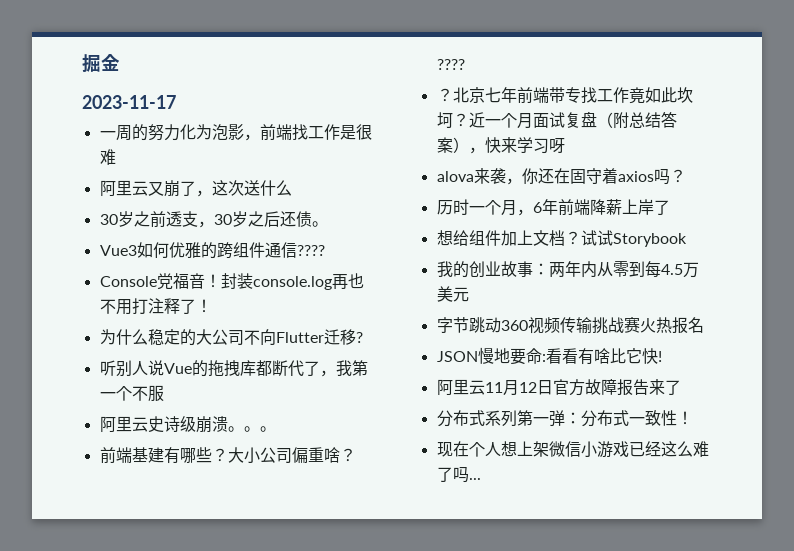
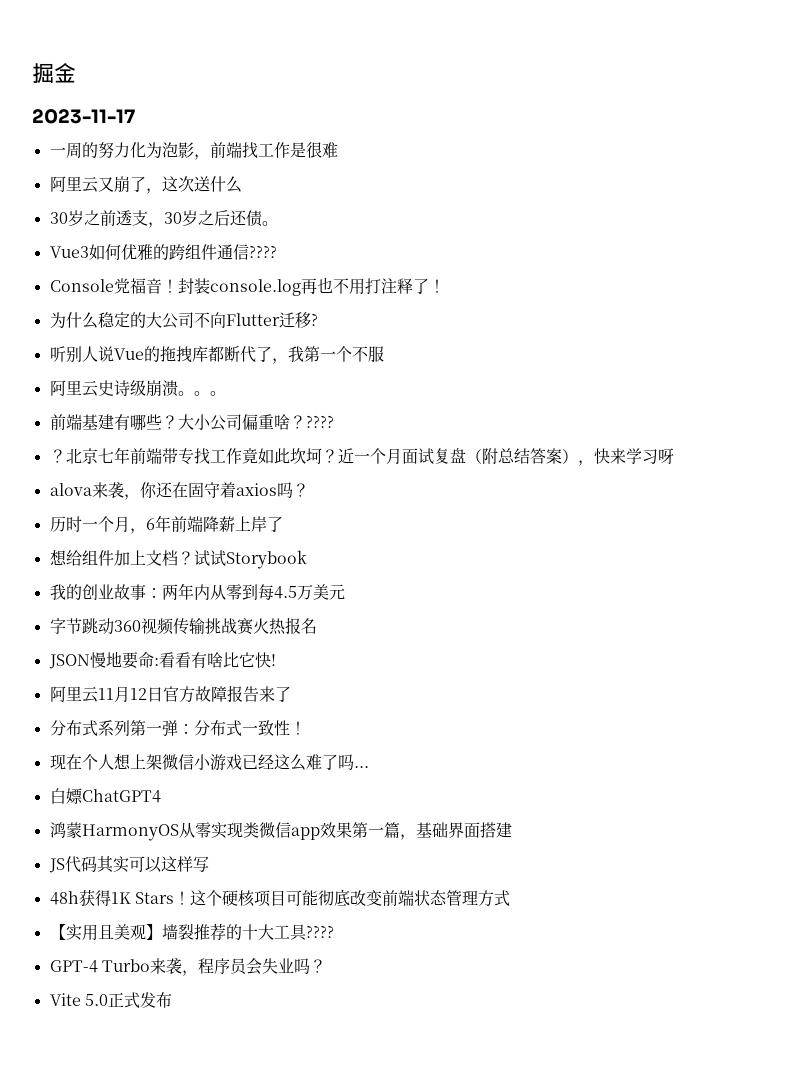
+ 白嫖ChatGPT4
+ 鸿蒙HarmonyOS从零实现类微信app效果第一篇，基础界面搭建
+ JS代码其实可以这样写
+ 48h获得1K Stars！这个硬核项目可能彻底改变前端状态管理方式
+ 【实用且美观】墙裂推荐的十大工具????
+ GPT-4 Turbo来袭，程序员会失业吗？
+ Vite 5.0正式发布

